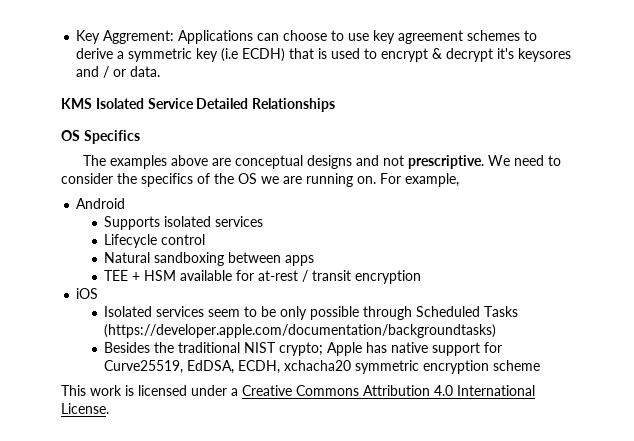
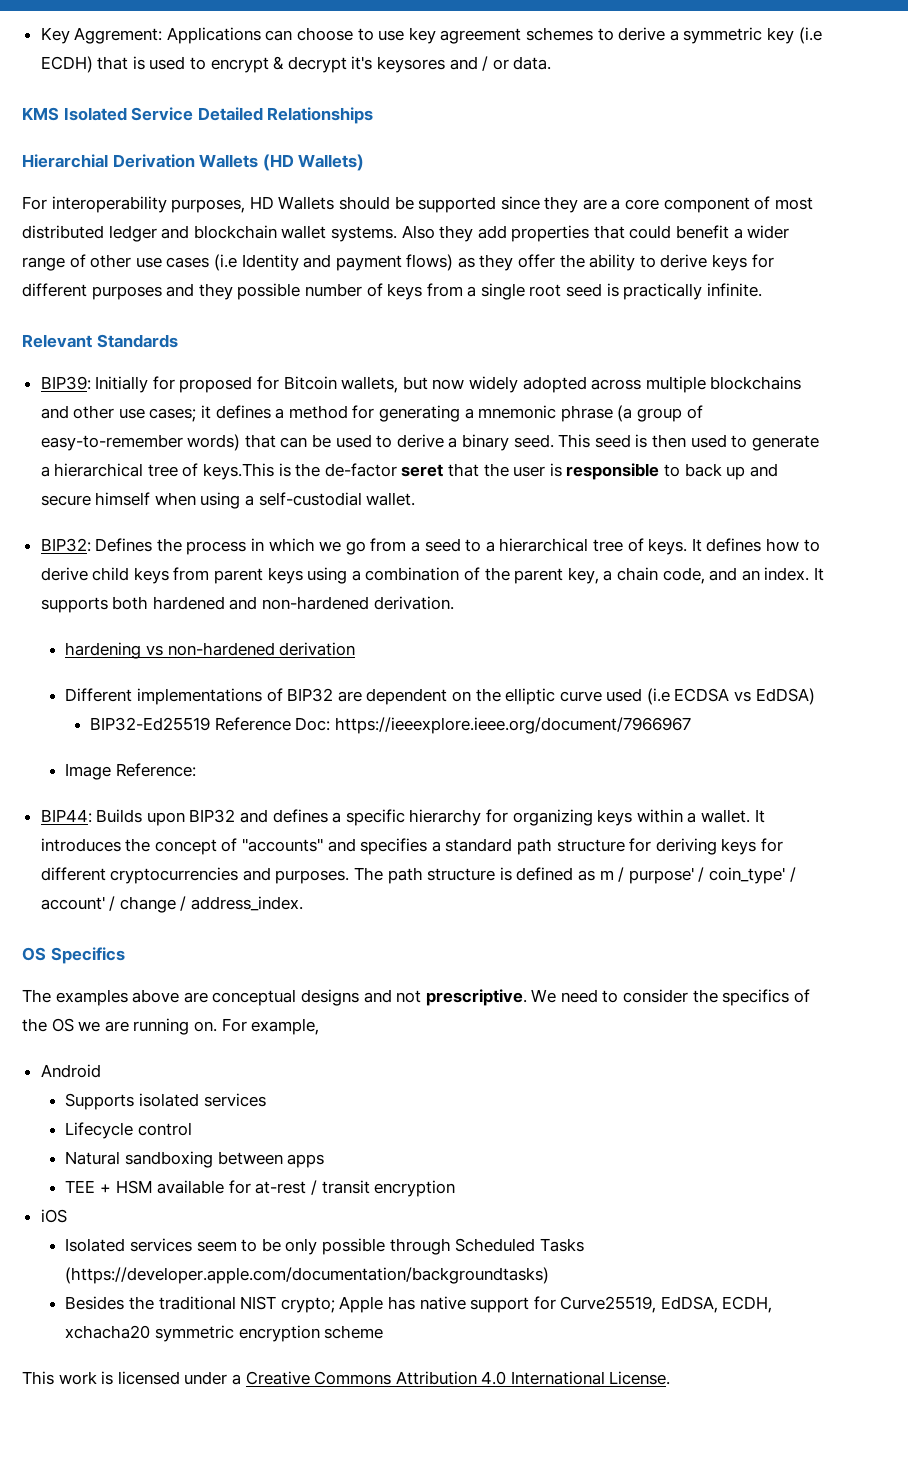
+ Hierarchial Derivation Wallets (HD Wallets)
+ For interoperability purposes, HD Wallets should be supported since they are a core component of most distributed ledger and blockchain wallet systems. Also they add properties that could benefit a wider range of other use cases (i.e Identity and payment flows) as they offer the ability to derive keys for different purposes and they possible number of keys from a single root seed is practically infinite.
+ Relevant Standards
+ BIP39: Initially for proposed for Bitcoin wallets, but now widely adopted across multiple blockchains and other use cases; it defines a method for generating a mnemonic phrase (a group of easy-to-remember words) that can be used to derive a binary seed. This seed is then used to generate a hierarchical tree of keys.This is the de-factor seret that the user is responsible to back up and secure himself when using a self-custodial wallet.
+ BIP32: Defines the process in which we go from a seed to a hierarchical tree of keys. It defines how to derive child keys from parent keys using a combination of the parent key, a chain code, and an index. It supports both hardened and non-hardened derivation.
+ hardening vs non-hardened derivation
+ Different implementations of BIP32 are dependent on the elliptic curve used (i.e ECDSA vs EdDSA)
+ BIP32-Ed25519 Reference Doc: https://ieeexplore.ieee.org/document/7966967
+ Image Reference:
+ BIP44: Builds upon BIP32 and defines a specific hierarchy for organizing keys within a wallet. It introduces the concept of "accounts" and specifies a standard path structure for deriving keys for different cryptocurrencies and purposes. The path structure is defined as m / purpose' / coin_type' / account' / change / address_index.

